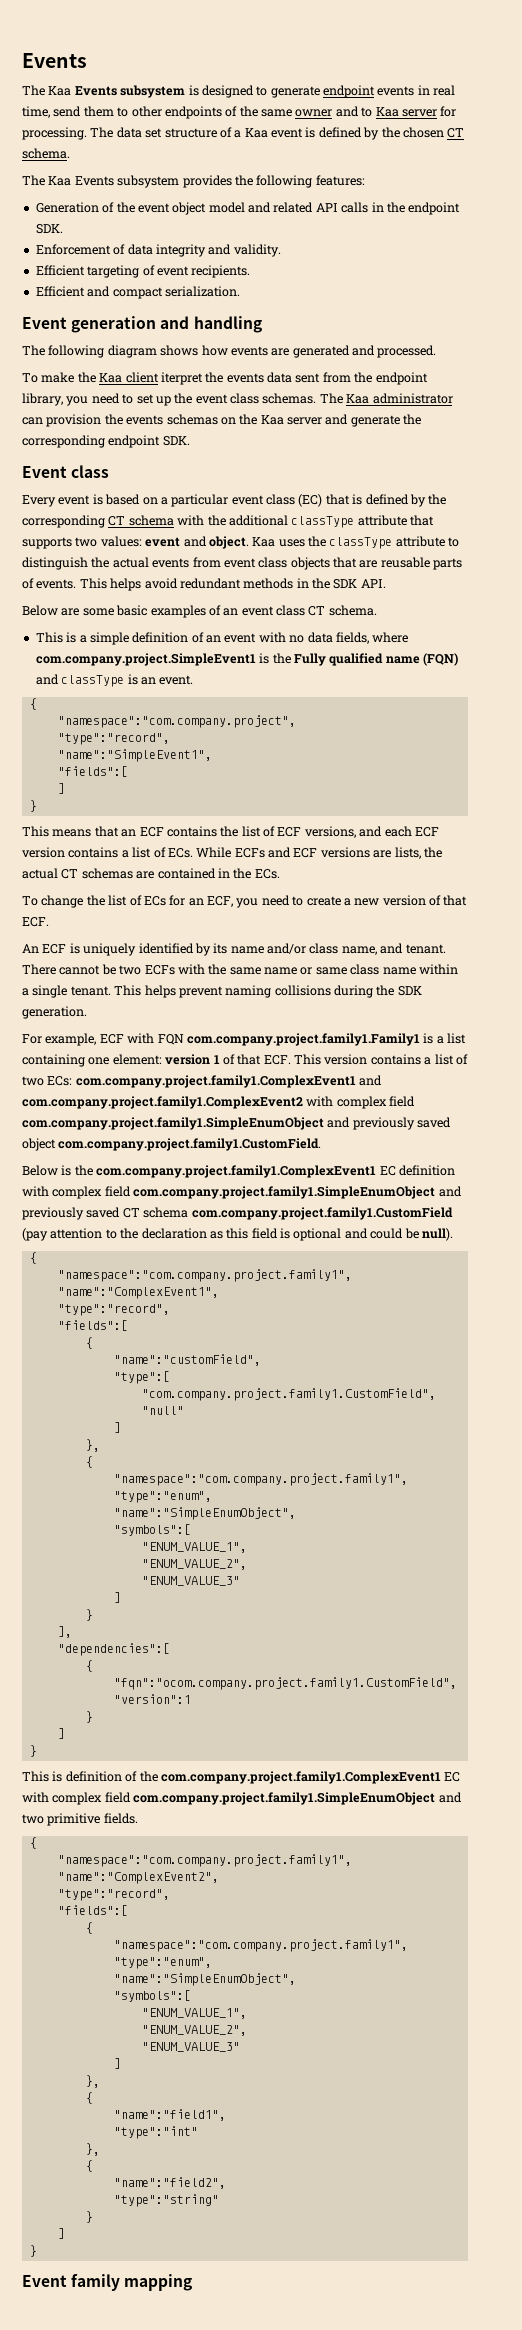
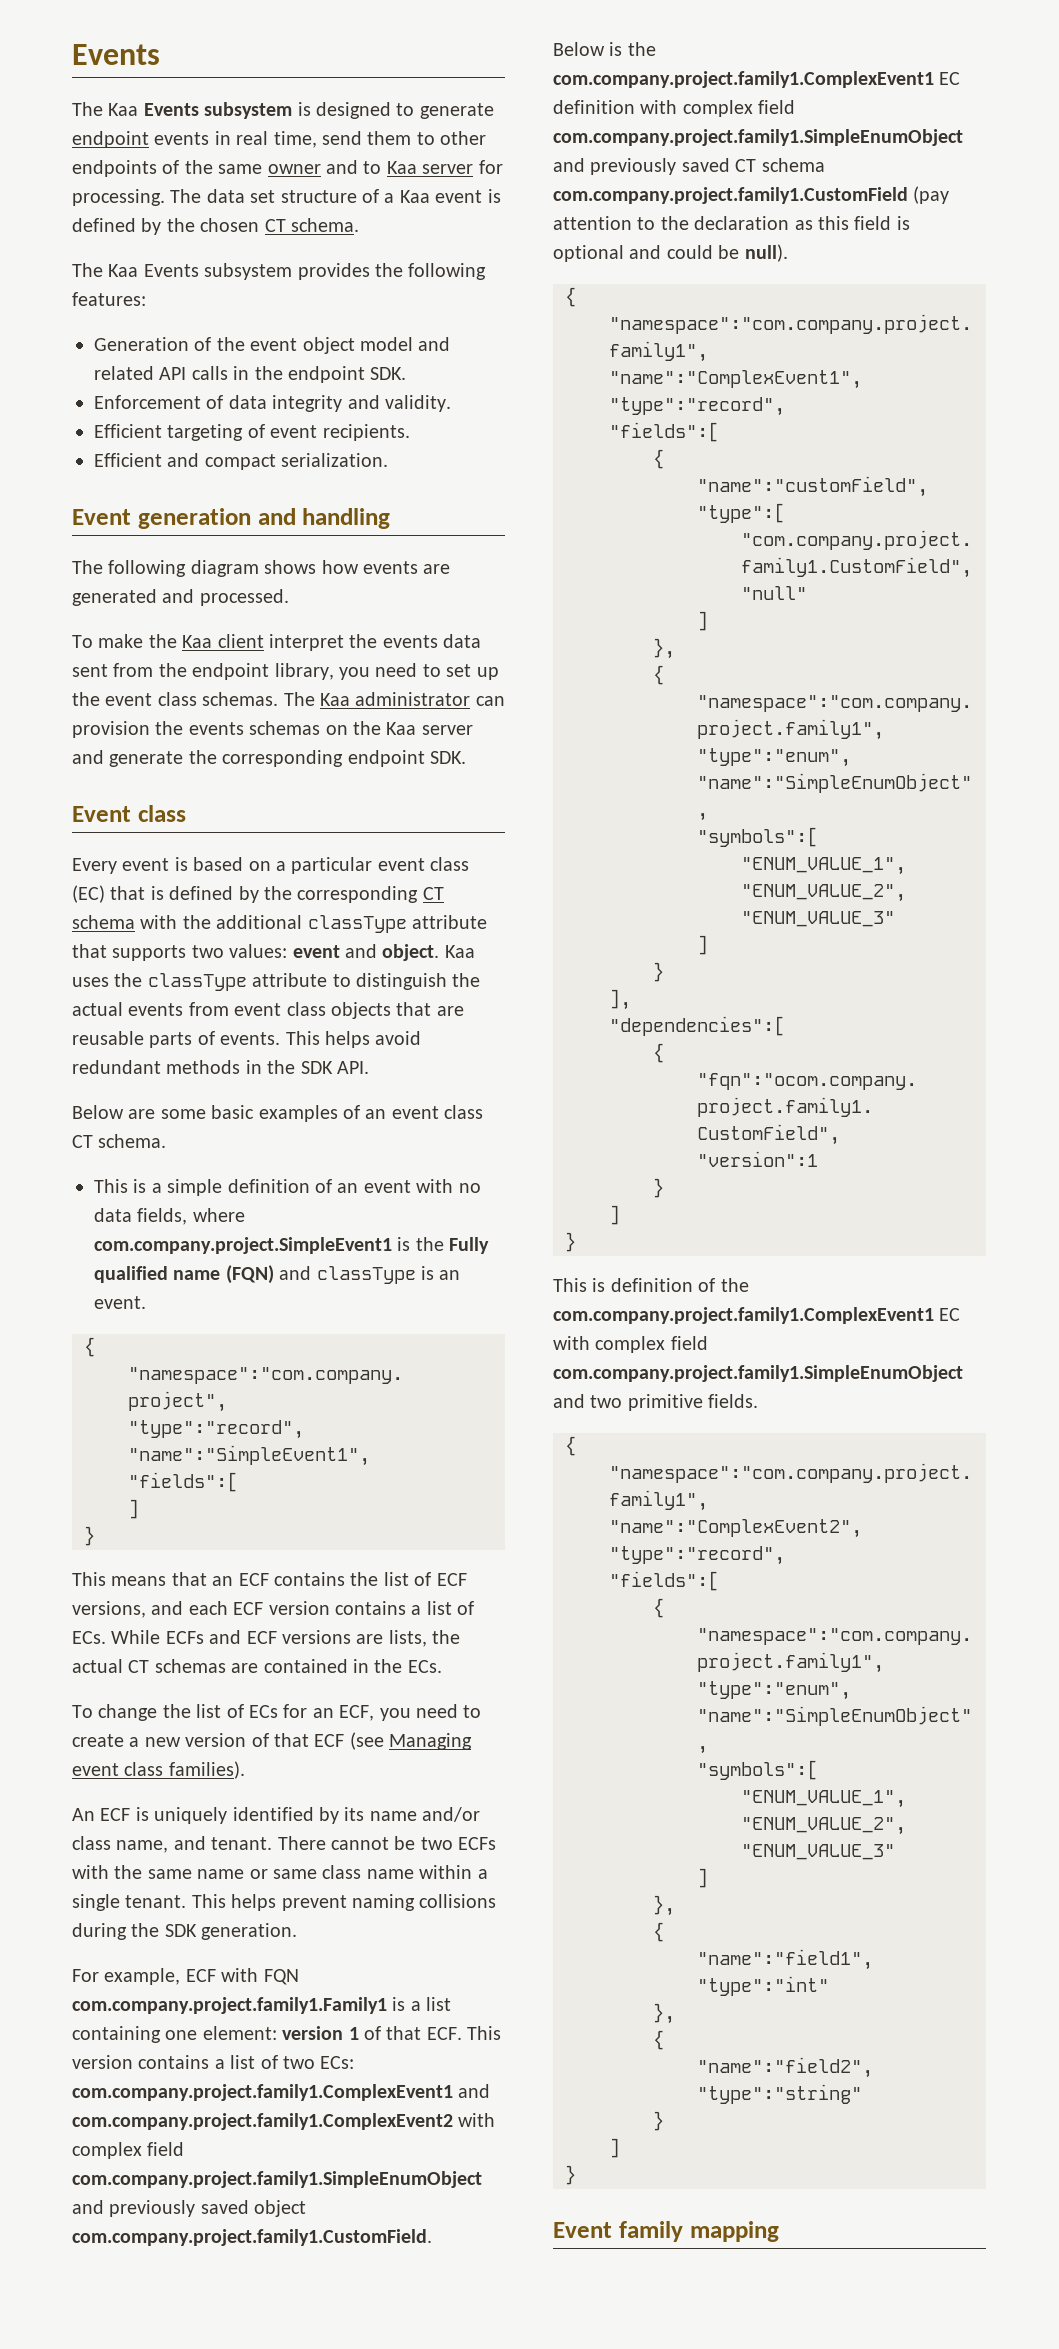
- To make the Kaa client iterpret the events data sent from the endpoint library, you need to set up the event class schemas.
+ To make the Kaa client interpret the events data sent from the endpoint library, you need to set up the event class schemas.
- To change the list of ECs for an ECF, you need to create a new version of that ECF.
+ To change the list of ECs for an ECF, you need to create a new version of that ECF (see Managing event class families).

